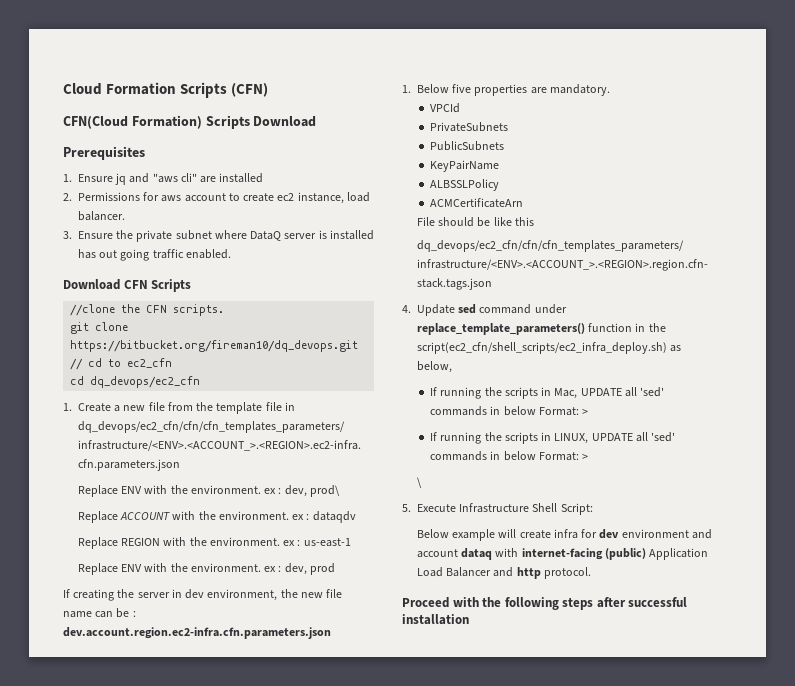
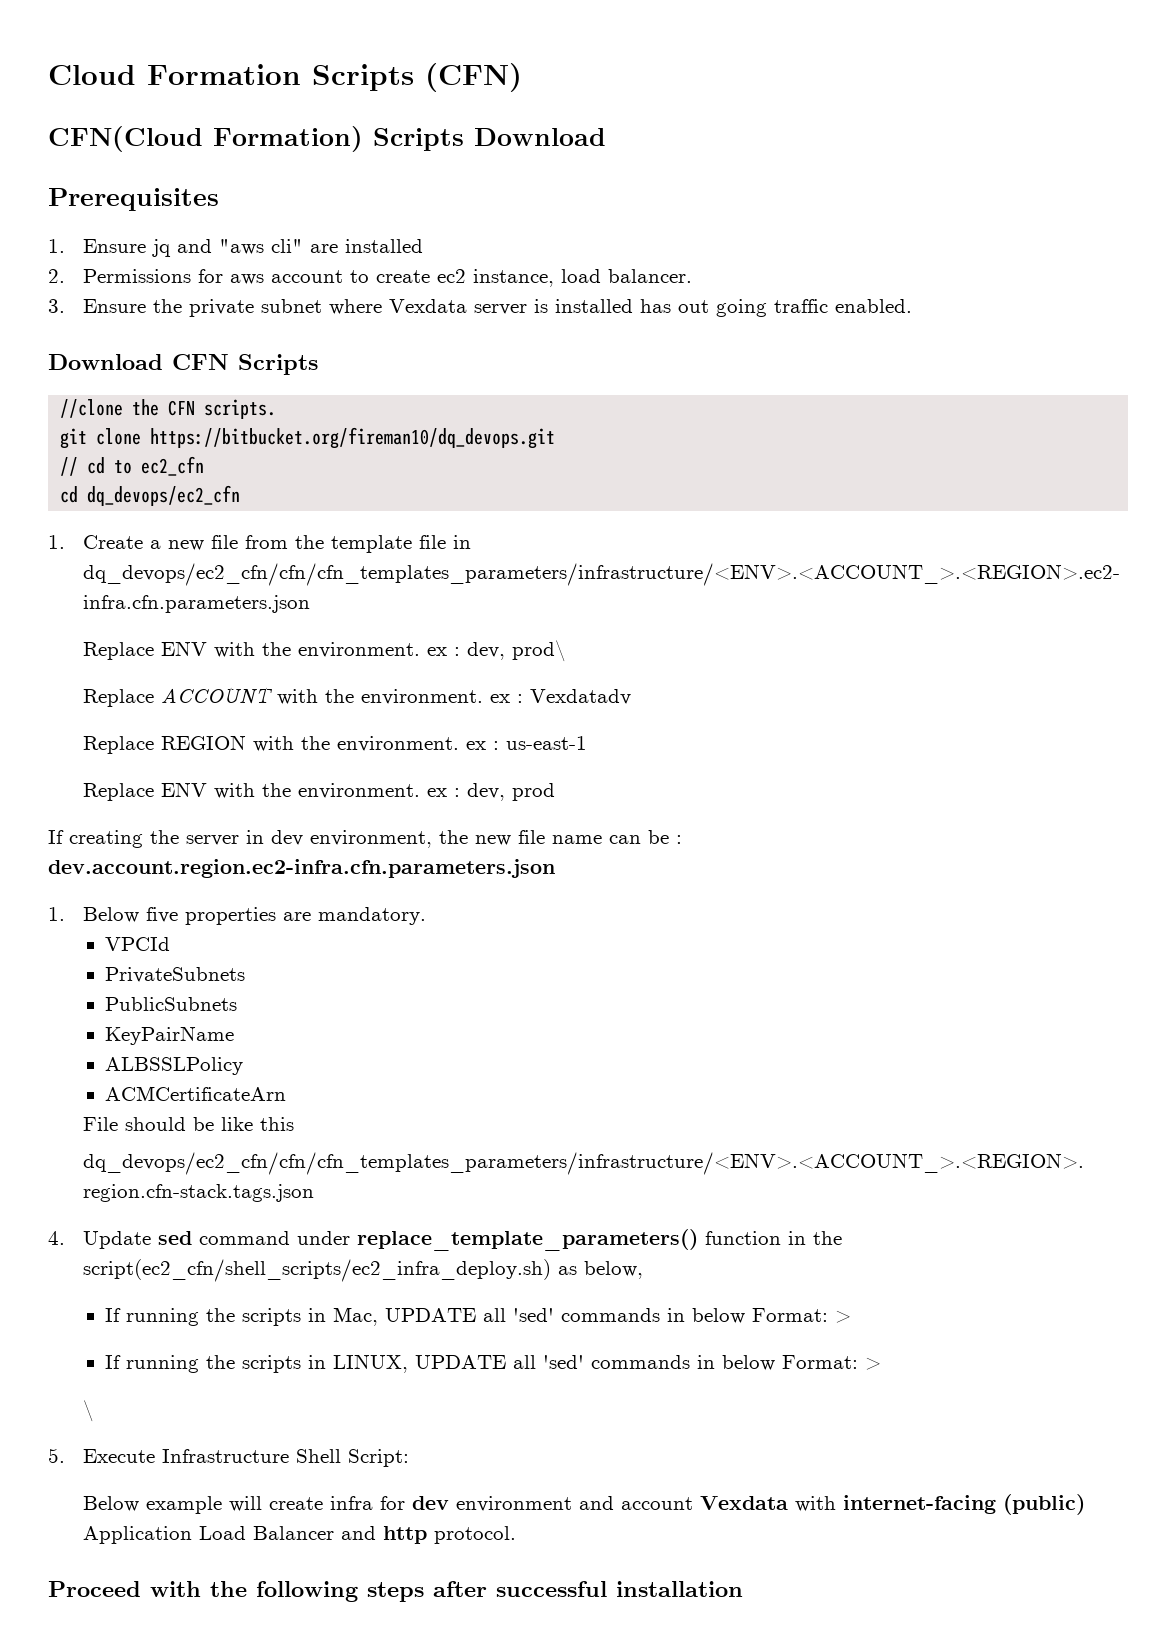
- 3. Ensure the private subnet where DataQ server is installed has out going traffic enabled.
+ 3. Ensure the private subnet where Vexdata server is installed has out going traffic enabled.
- Replace ACCOUNT with the environment. ex : dataqdv
+ Replace ACCOUNT with the environment. ex : Vexdatadv
- Below example will create infra for dev environment and account dataq with internet-facing (public) Application Load Balancer and http protocol.
+ Below example will create infra for dev environment and account Vexdata with internet-facing (public) Application Load Balancer and http protocol.

